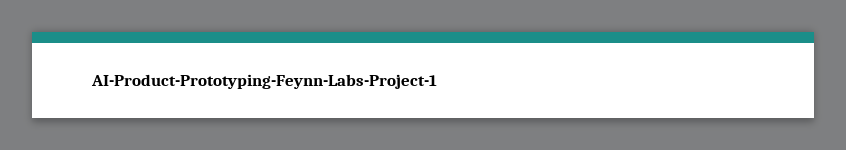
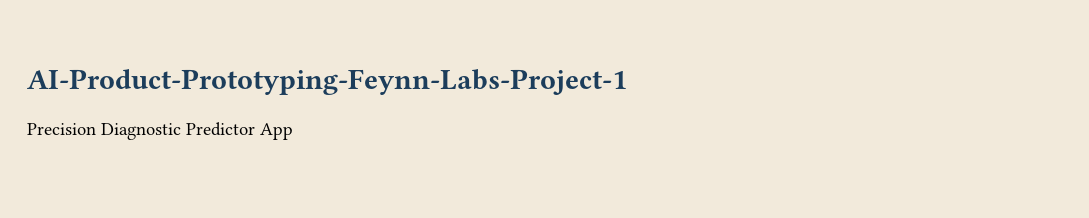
+ Precision Diagnostic Predictor App

